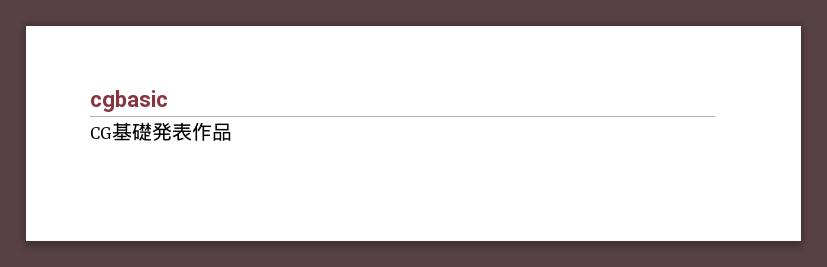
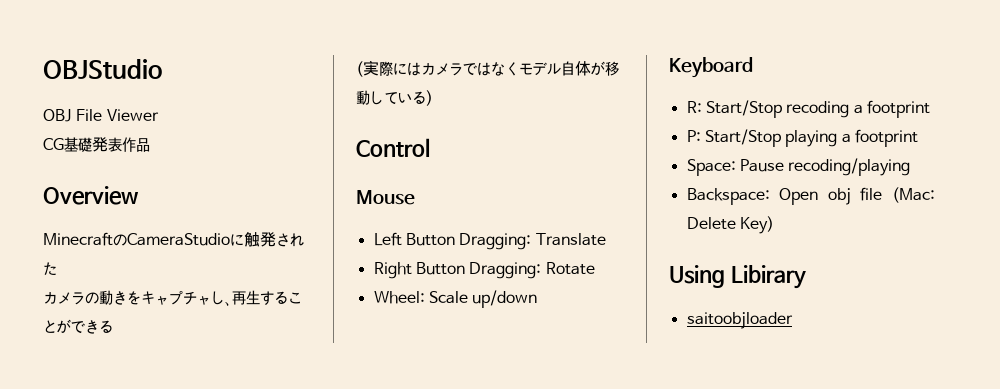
- cgbasic
+ OBJStudio
+ OBJ File Viewer
+ Overview
+ MinecraftのCameraStudioに触発された
+ カメラの動きをキャプチャし、再生することができる
+ (実際にはカメラではなくモデル自体が移動している)
+ Control
+ Mouse
+ Left Button Dragging: Translate
+ Right Button Dragging: Rotate
+ Wheel: Scale up/down
+ Keyboard
+ R: Start/Stop recoding a footprint
+ P: Start/Stop playing a footprint
+ Space: Pause recoding/playing
+ Backspace: Open obj file (Mac: Delete Key)
+ Using Libirary
+ saitoobjloader

